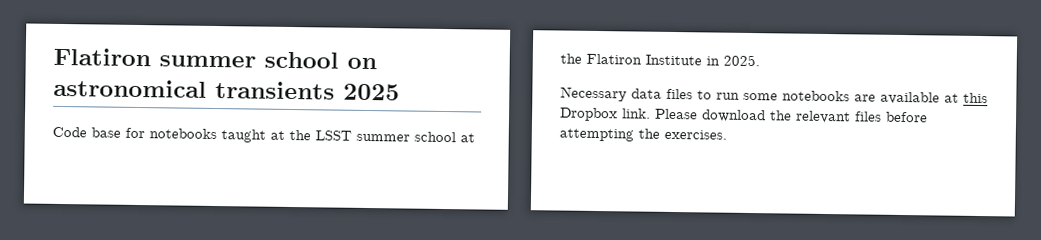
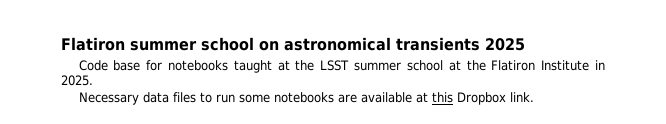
- Please download the relevant files before attempting the exercises.

